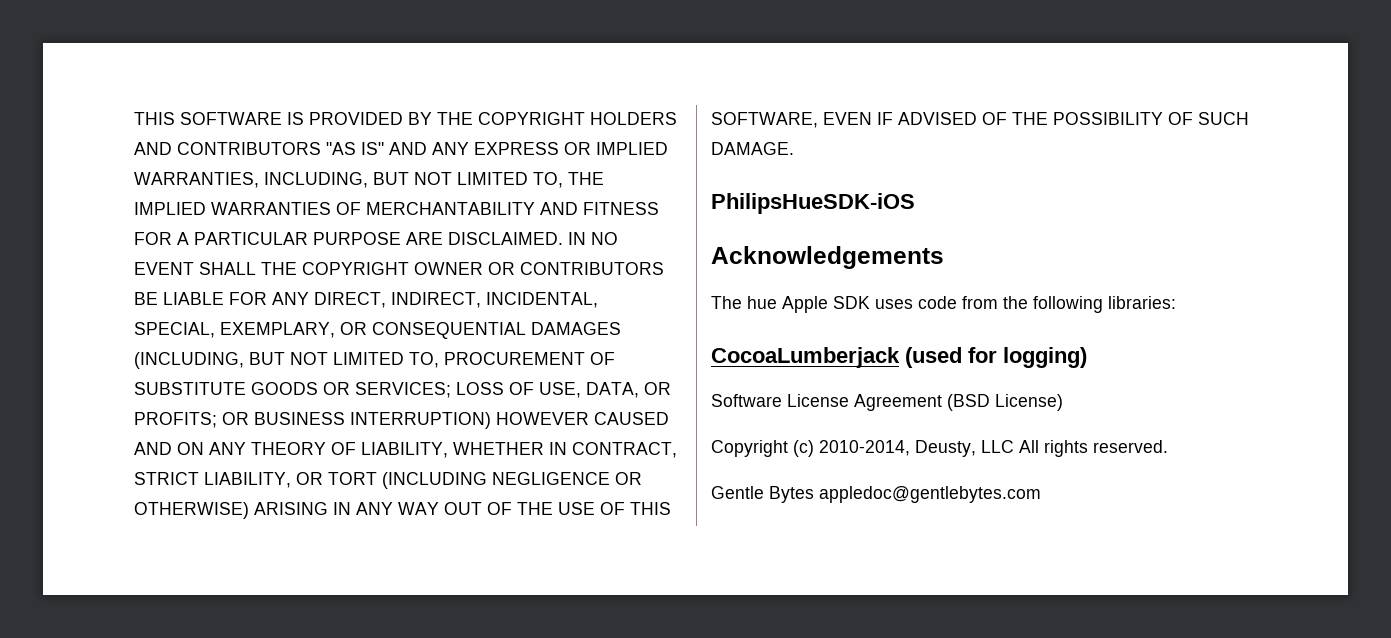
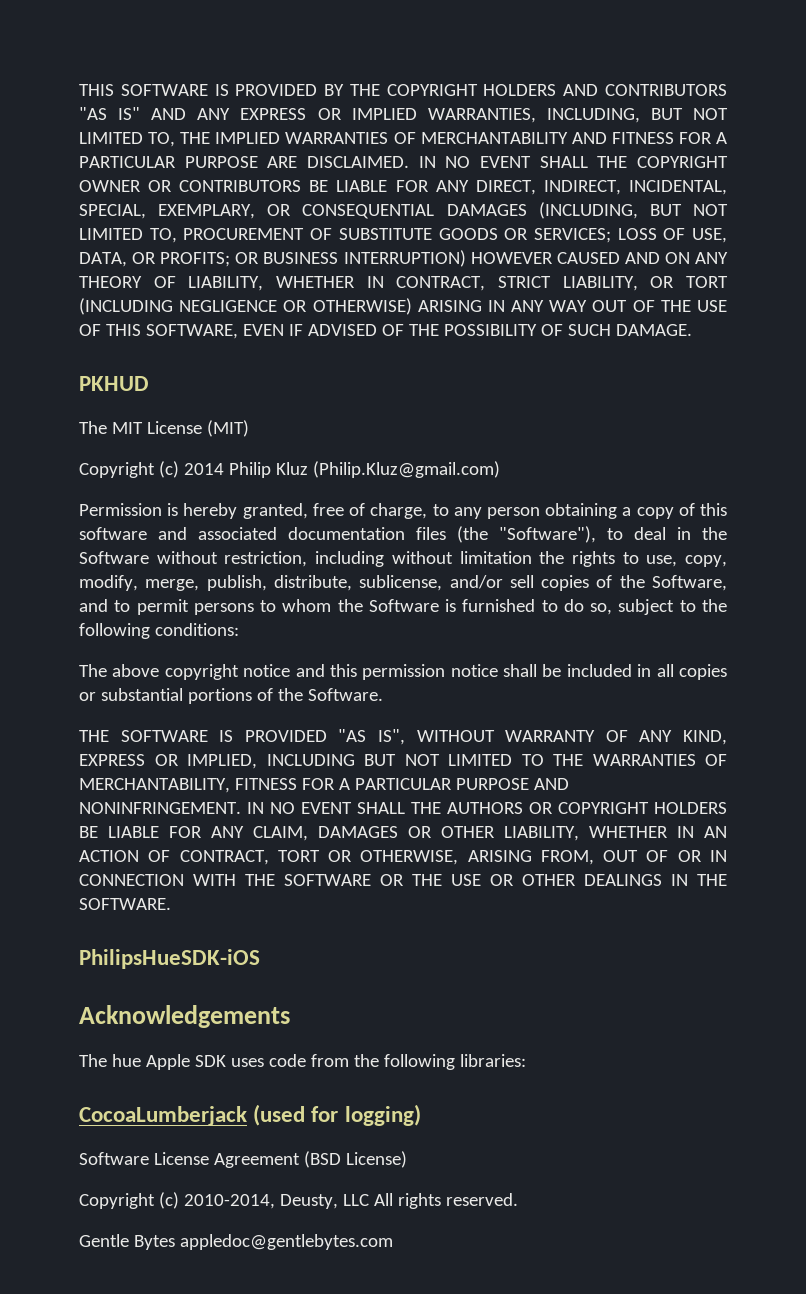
+ PKHUD
+ The MIT License (MIT)
+ Copyright (c) 2014 Philip Kluz (Philip.Kluz@gmail.com)
+ Permission is hereby granted, free of charge, to any person obtaining a copy of this software and associated documentation files (the "Software"), to deal in the Software without restriction, including without limitation the rights to use, copy, modify, merge, publish, distribute, sublicense, and/or sell copies of the Software, and to permit persons to whom the Software is furnished to do so, subject to the following conditions:
+ The above copyright notice and this permission notice shall be included in all copies or substantial portions of the Software.
+ THE SOFTWARE IS PROVIDED "AS IS", WITHOUT WARRANTY OF ANY KIND, EXPRESS OR IMPLIED, INCLUDING BUT NOT LIMITED TO THE WARRANTIES OF MERCHANTABILITY, FITNESS FOR A PARTICULAR PURPOSE AND NONINFRINGEMENT. IN NO EVENT SHALL THE AUTHORS OR COPYRIGHT HOLDERS BE LIABLE FOR ANY CLAIM, DAMAGES OR OTHER LIABILITY, WHETHER IN AN ACTION OF CONTRACT, TORT OR OTHERWISE, ARISING FROM, OUT OF OR IN CONNECTION WITH THE SOFTWARE OR THE USE OR OTHER DEALINGS IN THE SOFTWARE.

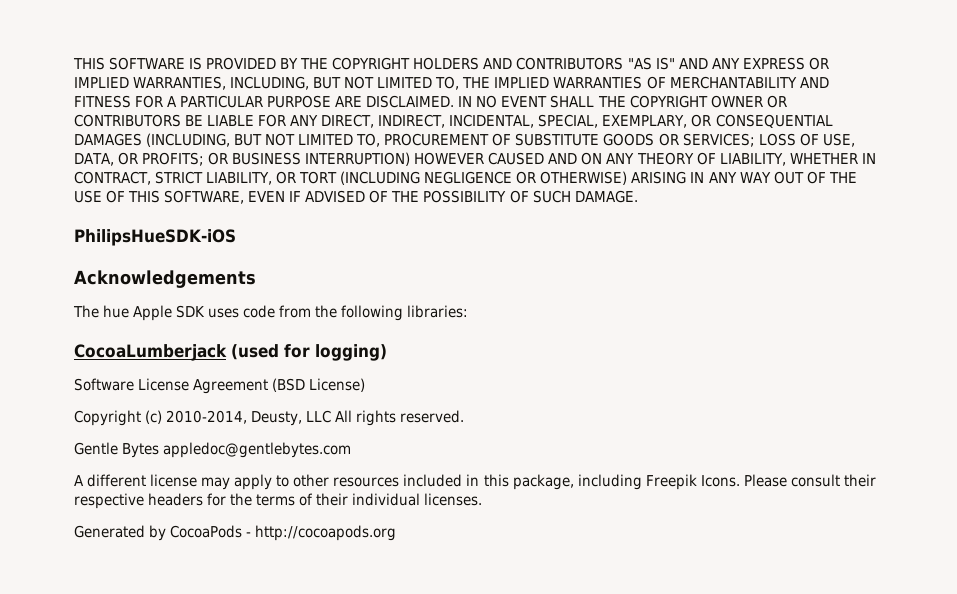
- PKHUD
- The MIT License (MIT)
- Copyright (c) 2014 Philip Kluz (Philip.Kluz@gmail.com)
- Permission is hereby granted, free of charge, to any person obtaining a copy of this software and associated documentation files (the "Software"), to deal in the Software without restriction, including without limitation the rights to use, copy, modify, merge, publish, distribute, sublicense, and/or sell copies of the Software, and to permit persons to whom the Software is furnished to do so, subject to the following conditions:
- The above copyright notice and this permission notice shall be included in all copies or substantial portions of the Software.
- THE SOFTWARE IS PROVIDED "AS IS", WITHOUT WARRANTY OF ANY KIND, EXPRESS OR IMPLIED, INCLUDING BUT NOT LIMITED TO THE WARRANTIES OF MERCHANTABILITY, FITNESS FOR A PARTICULAR PURPOSE AND NONINFRINGEMENT. IN NO EVENT SHALL THE AUTHORS OR COPYRIGHT HOLDERS BE LIABLE FOR ANY CLAIM, DAMAGES OR OTHER LIABILITY, WHETHER IN AN ACTION OF CONTRACT, TORT OR OTHERWISE, ARISING FROM, OUT OF OR IN CONNECTION WITH THE SOFTWARE OR THE USE OR OTHER DEALINGS IN THE SOFTWARE.
+ A different license may apply to other resources included in this package, including Freepik Icons. Please consult their respective headers for the terms of their individual licenses.
+ Generated by CocoaPods - http://cocoapods.org

